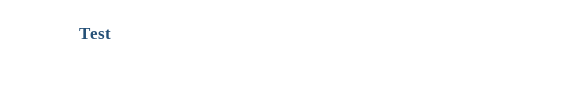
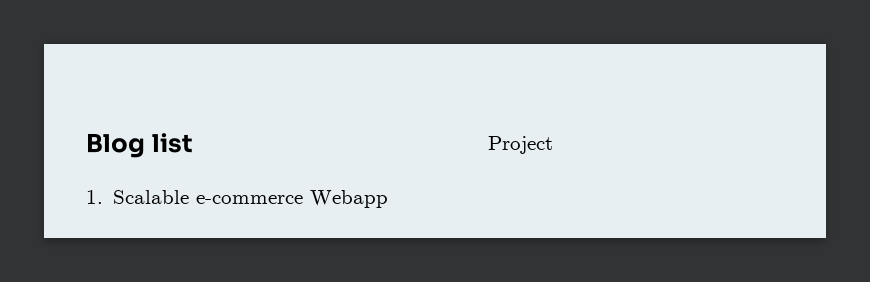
- Test
+ Blog list
+ 1. Scalable e-commerce Webapp Project

